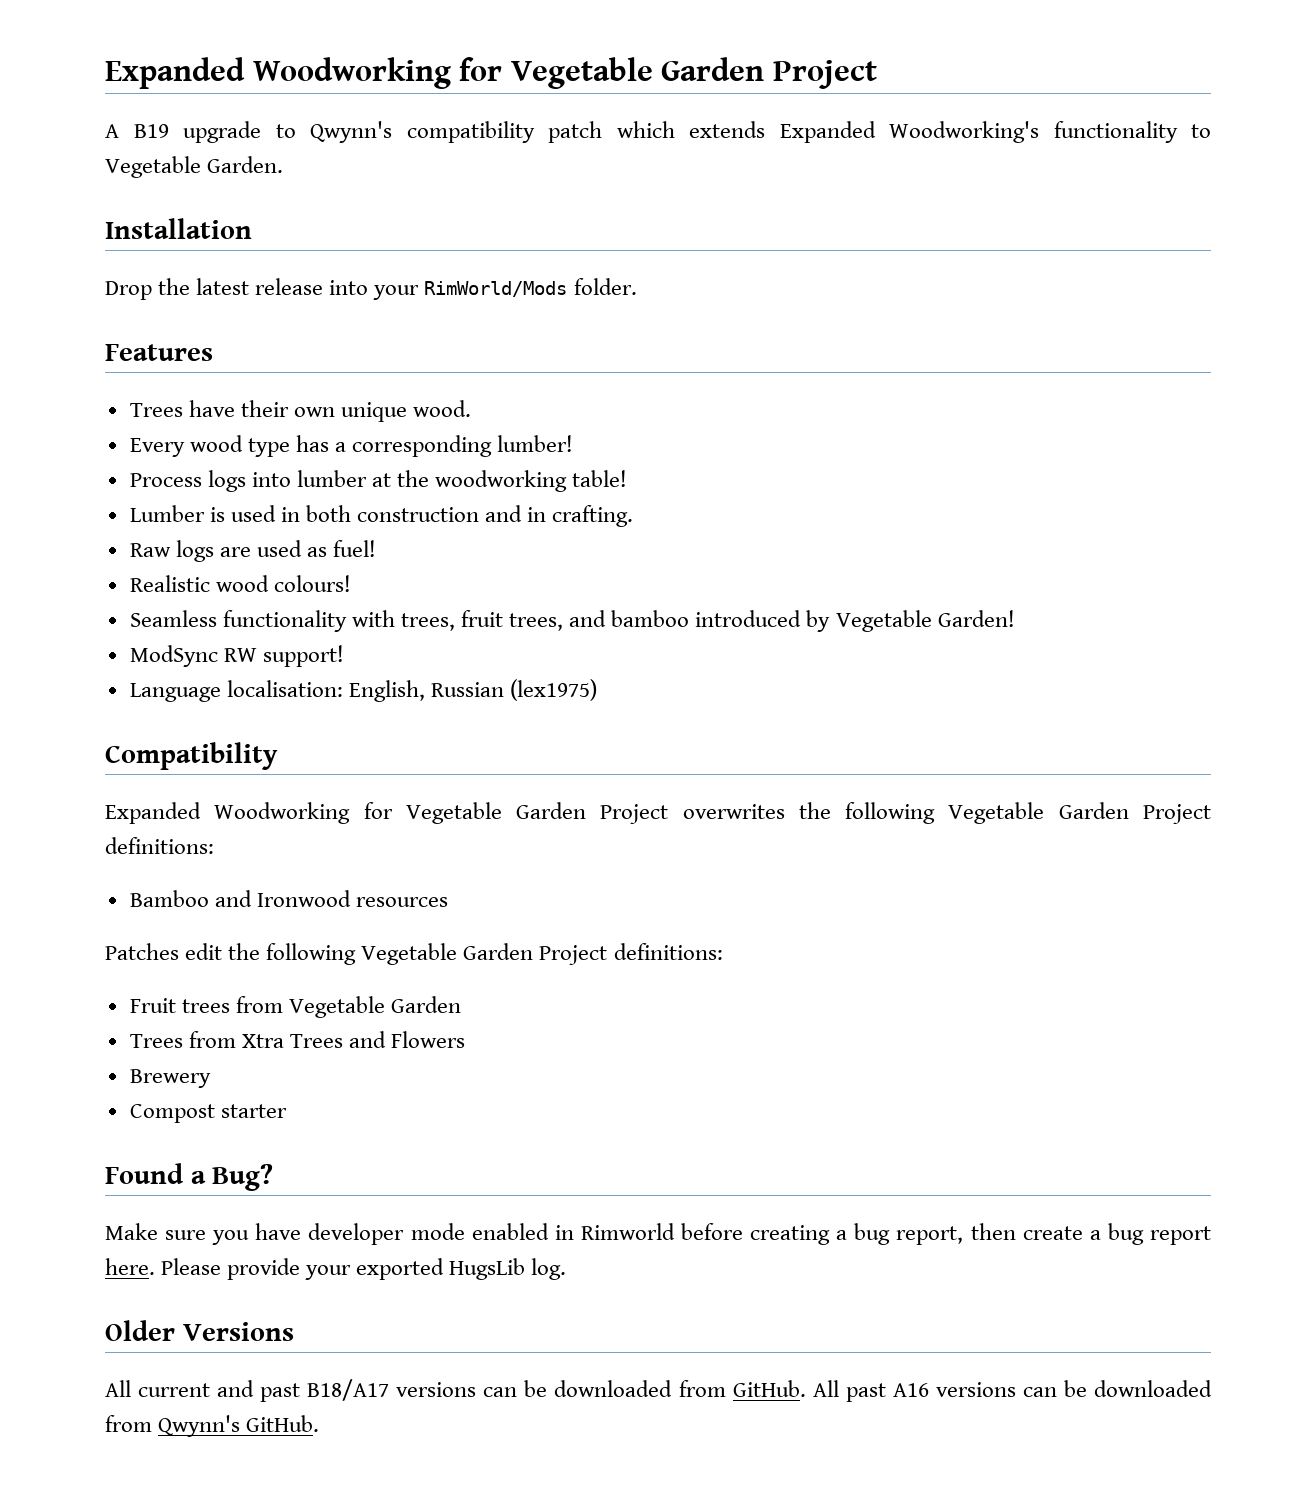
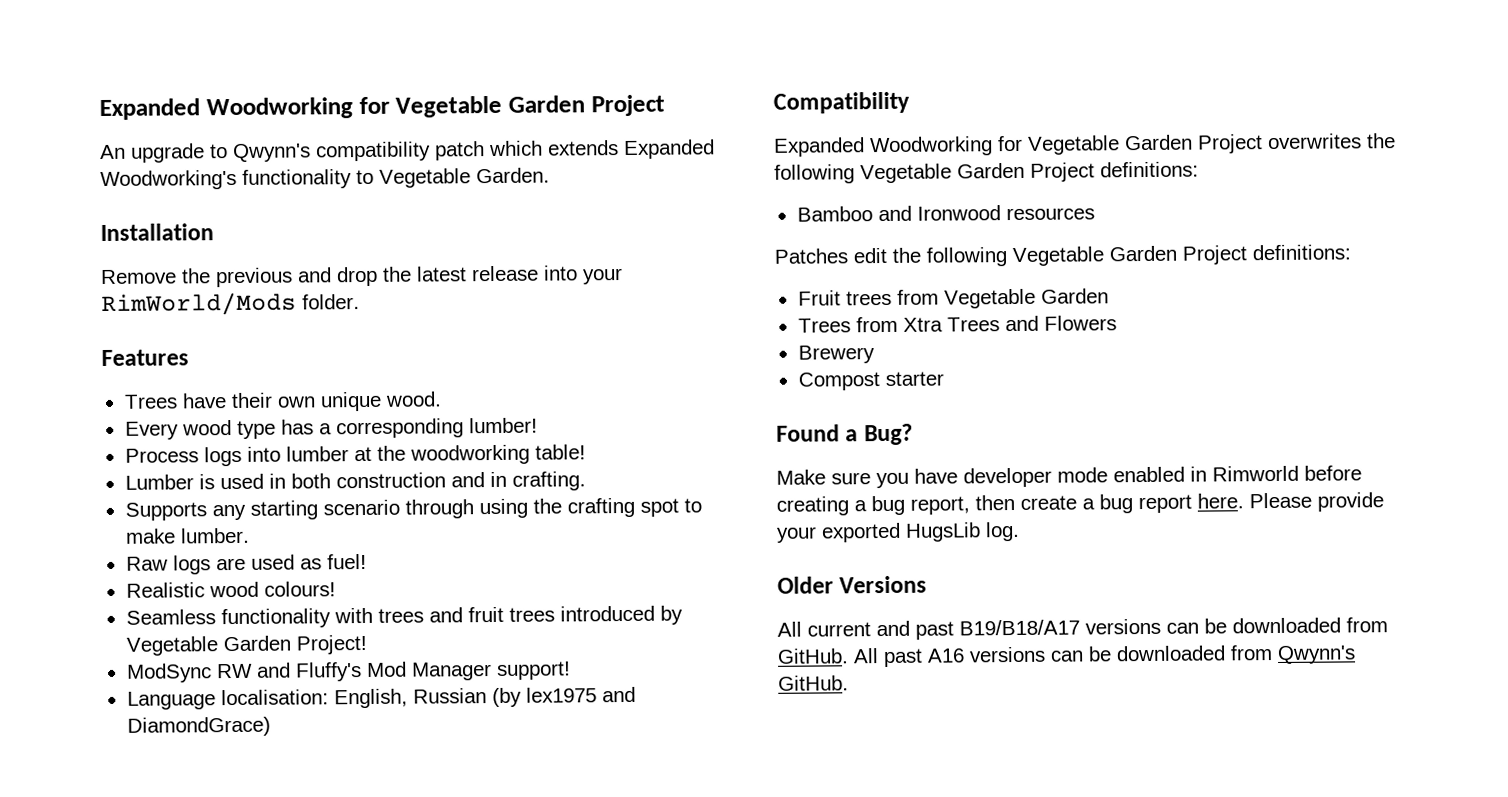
- A B19 upgrade to Qwynn's compatibility patch which extends Expanded Woodworking's functionality to Vegetable Garden.
+ An upgrade to Qwynn's compatibility patch which extends Expanded Woodworking's functionality to Vegetable Garden.
- Drop the latest release into your RimWorld/Mods folder.
+ Remove the previous and drop the latest release into your RimWorld/Mods folder.
+ Supports any starting scenario through using the crafting spot to make lumber.
- Seamless functionality with trees, fruit trees, and bamboo introduced by Vegetable Garden!
+ Seamless functionality with trees and fruit trees introduced by Vegetable Garden Project!
- ModSync RW support!
+ ModSync RW and Fluffy's Mod Manager support!
- Language localisation: English, Russian (lex1975)
+ Language localisation: English, Russian (by lex1975 and DiamondGrace)
- All current and past B18/A17 versions can be downloaded from GitHub.
+ All current and past B19/B18/A17 versions can be downloaded from GitHub.

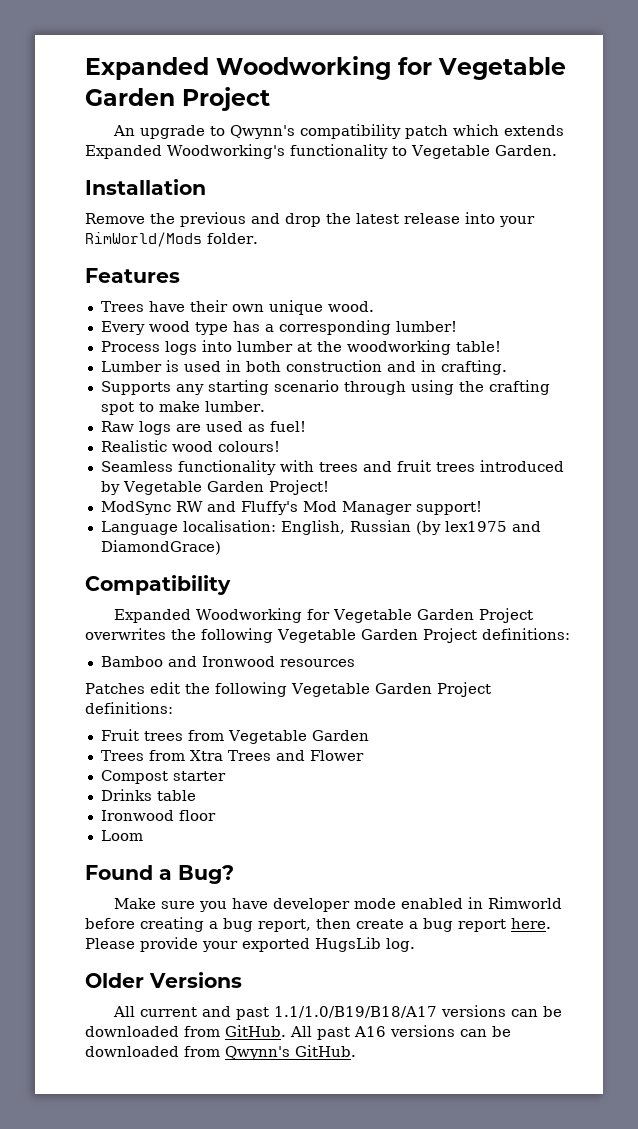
- Trees from Xtra Trees and Flowers
- Brewery
+ Trees from Xtra Trees and Flower
+ Drinks table
+ Ironwood floor
+ Loom
- All current and past B19/B18/A17 versions can be downloaded from GitHub.
+ All current and past 1.1/1.0/B19/B18/A17 versions can be downloaded from GitHub.

